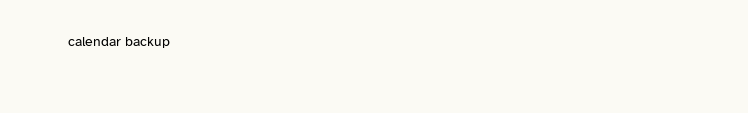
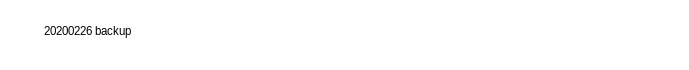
- calendar backup
+ 20200226 backup

